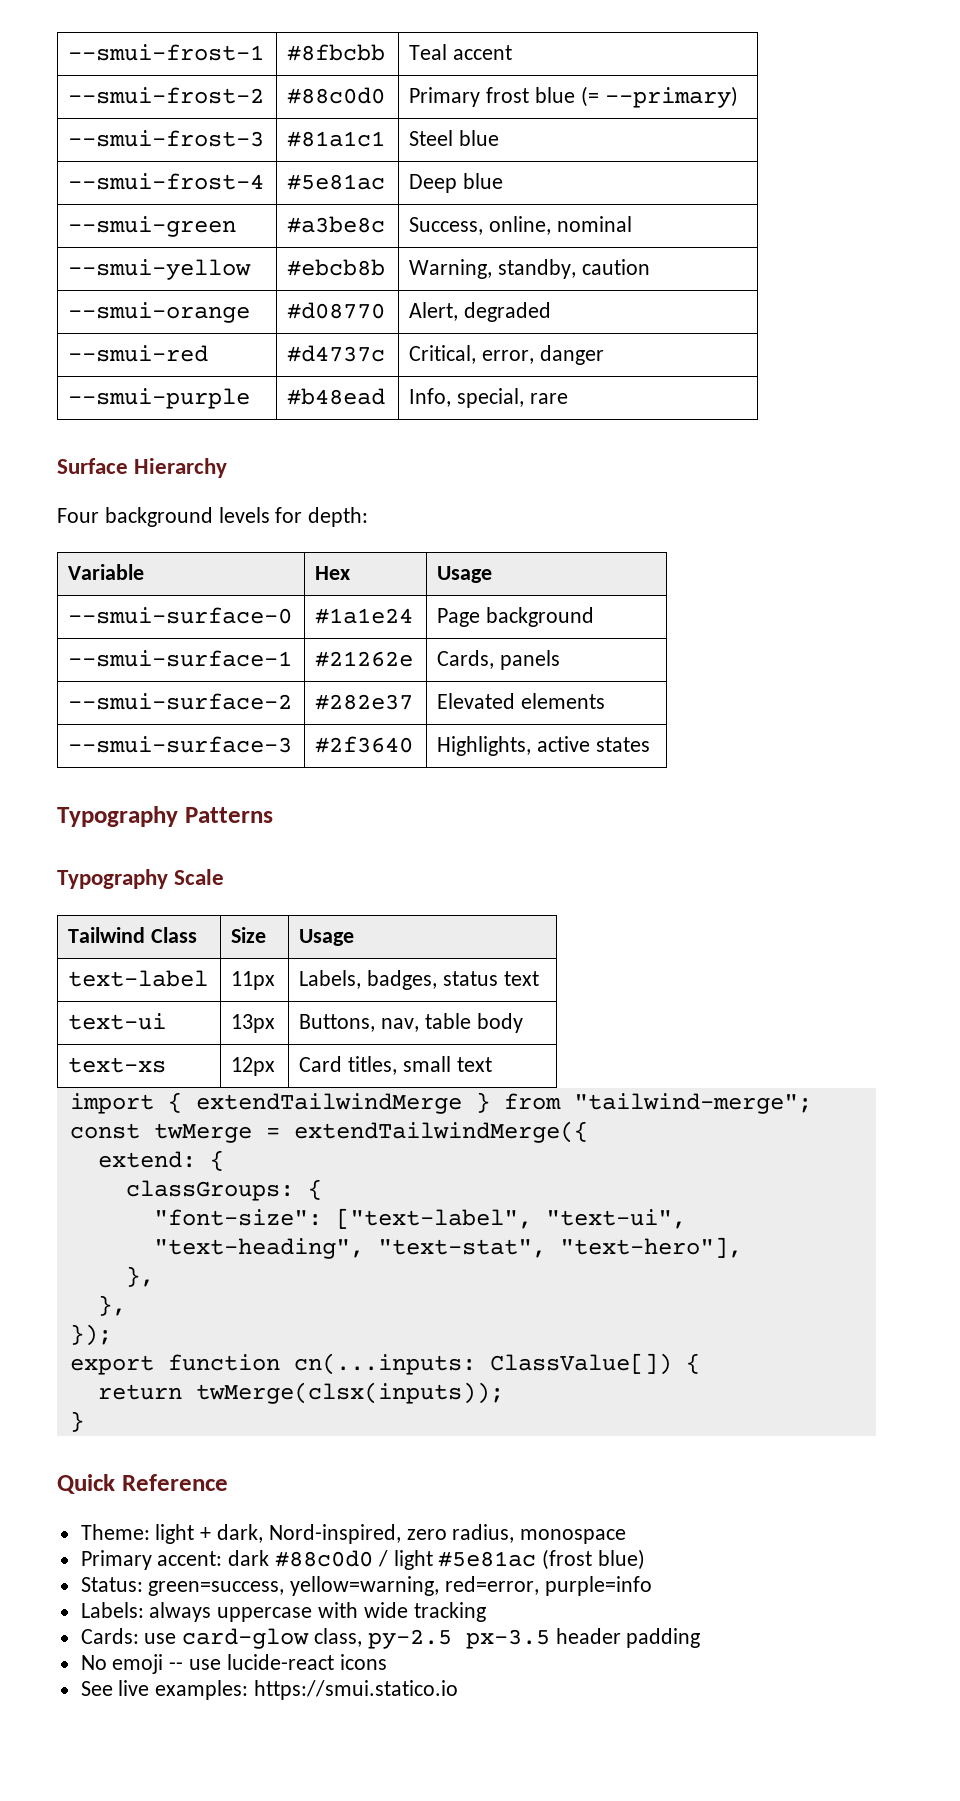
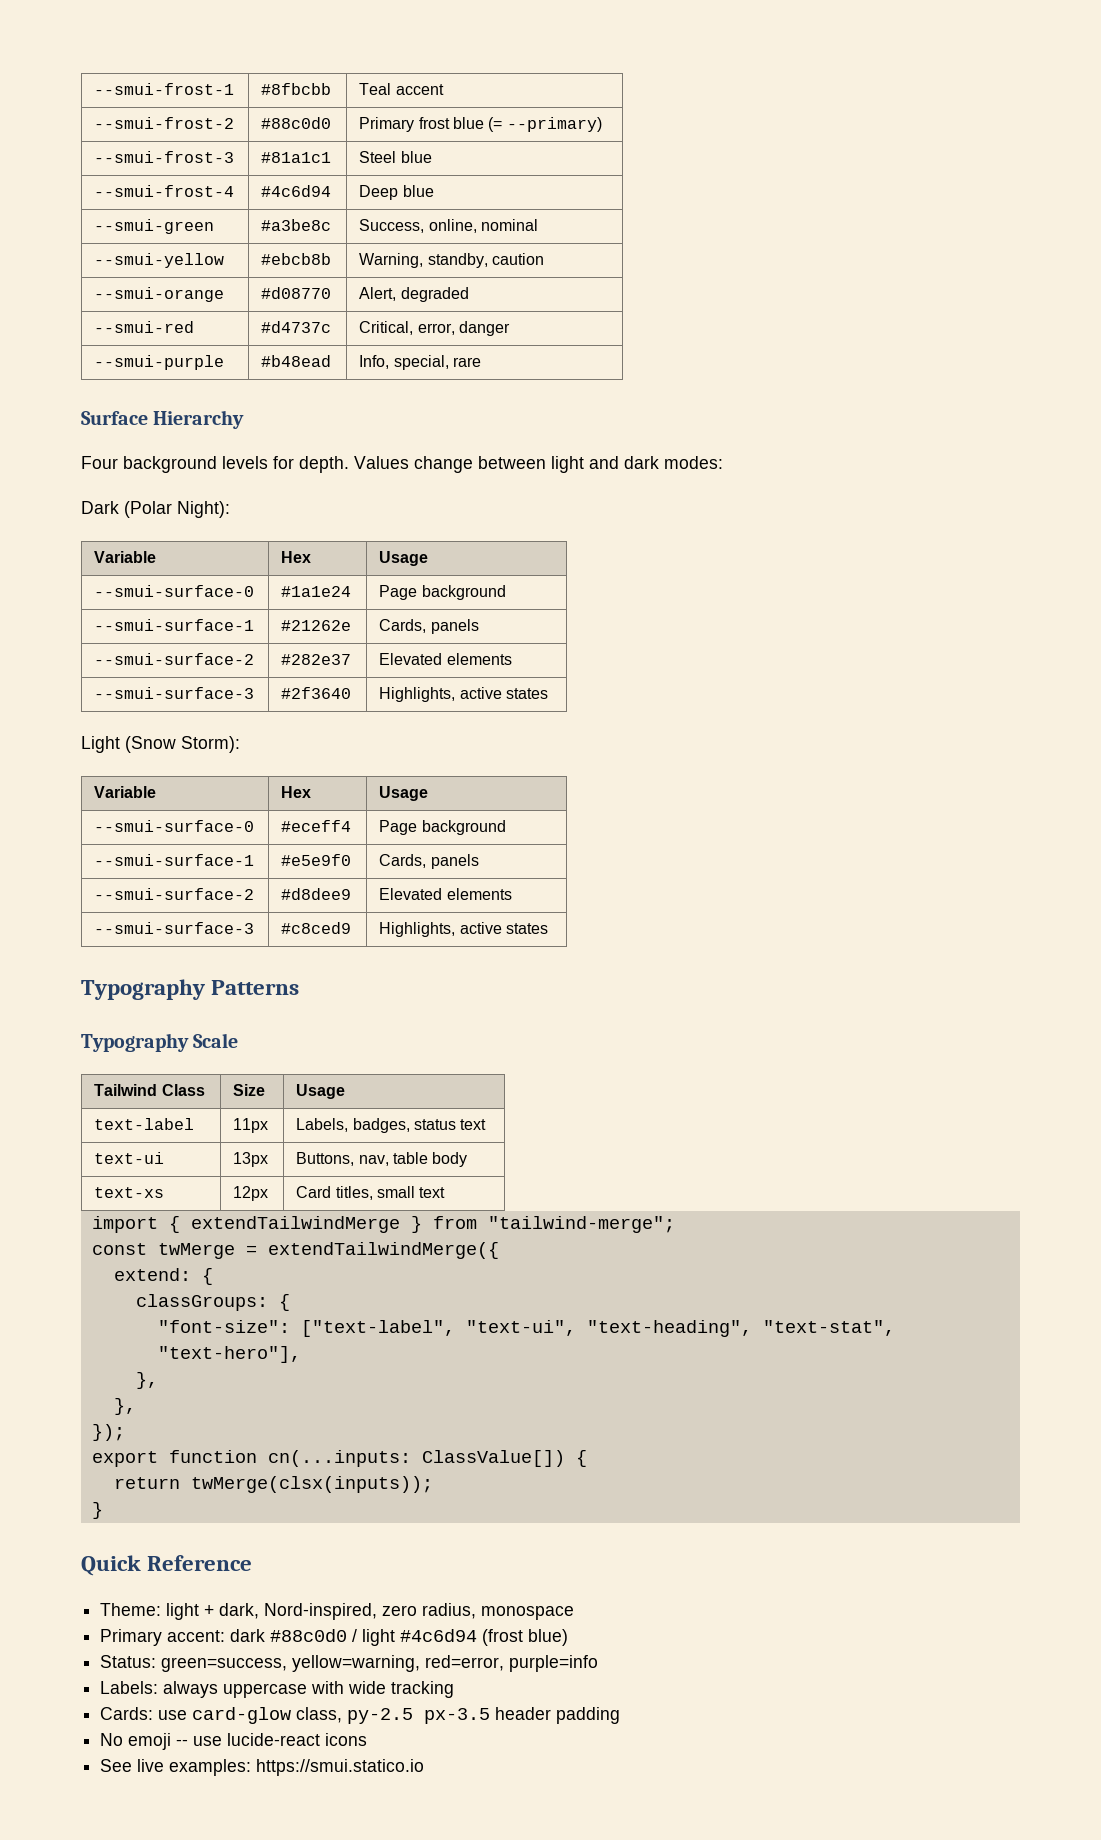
- --smui-frost-4 | #5e81ac | Deep blue
+ --smui-frost-4 | #4c6d94 | Deep blue
- Four background levels for depth:
+ Four background levels for depth. Values change between light and dark modes:
+ Dark (Polar Night):
+ Light (Snow Storm):
+ Variable | Hex | Usage
+ --smui-surface-0 | #eceff4 | Page background
+ --smui-surface-1 | #e5e9f0 | Cards, panels
+ --smui-surface-2 | #d8dee9 | Elevated elements
+ --smui-surface-3 | #c8ced9 | Highlights, active states
- Primary accent: dark #88c0d0 / light #5e81ac (frost blue)
+ Primary accent: dark #88c0d0 / light #4c6d94 (frost blue)

